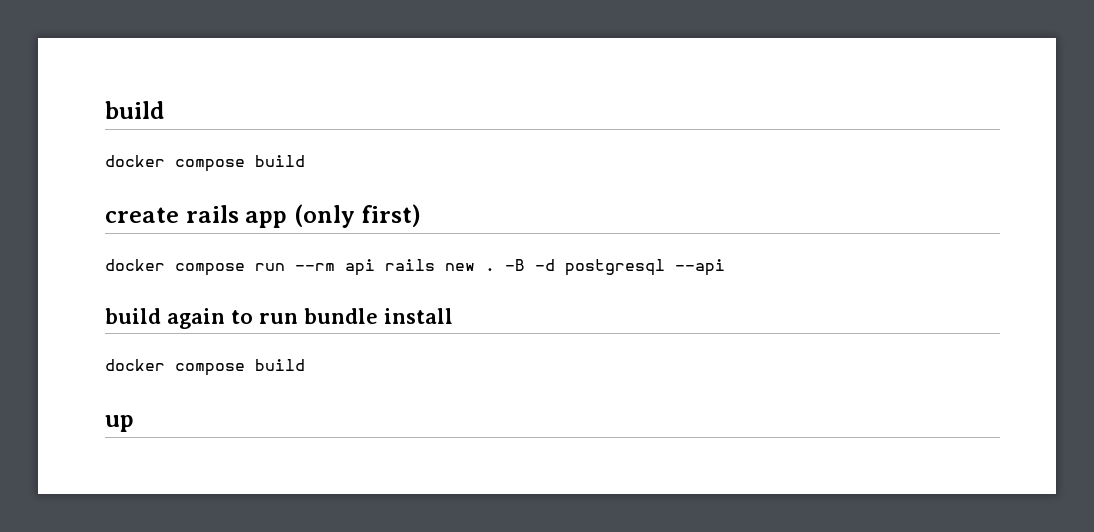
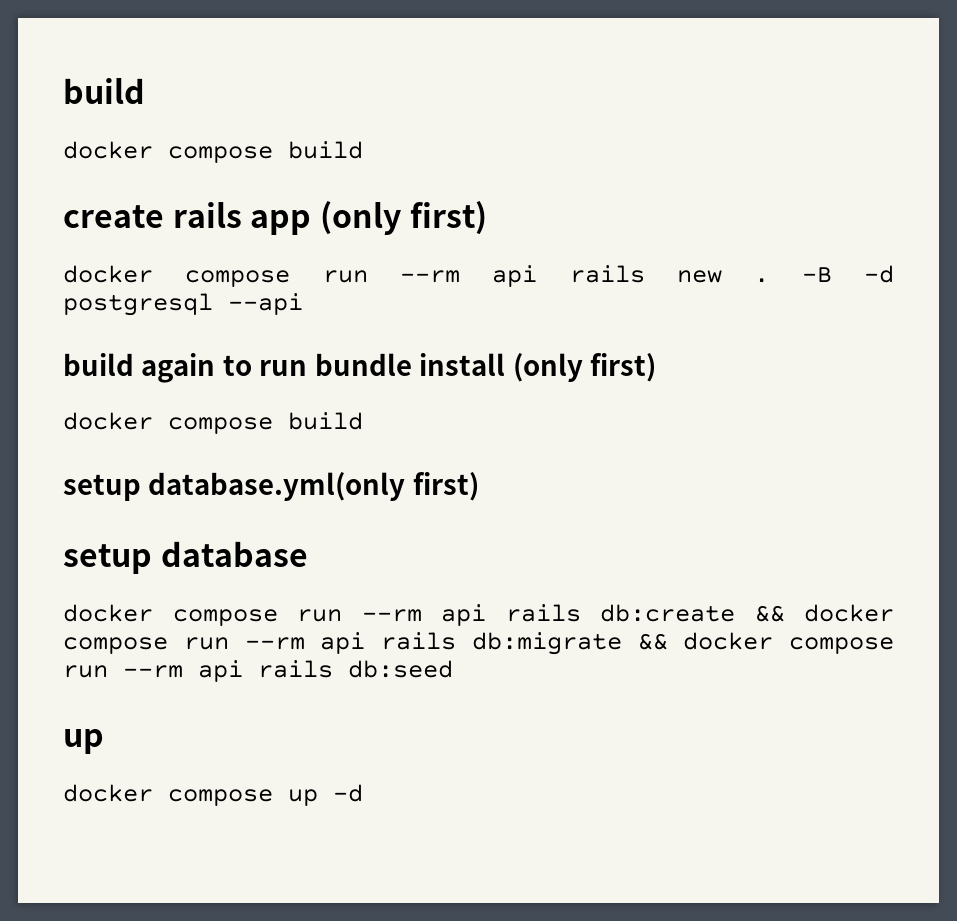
- build again to run bundle install
+ build again to run bundle install (only first)
  docker compose build
+ setup database.yml(only first)
+ setup database
+ docker compose run --rm api rails db:create && docker compose run --rm api rails db:migrate && docker compose run --rm api rails db:seed
  up
+ docker compose up -d

